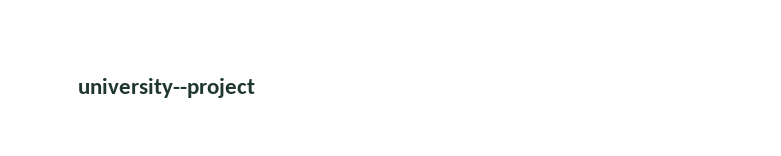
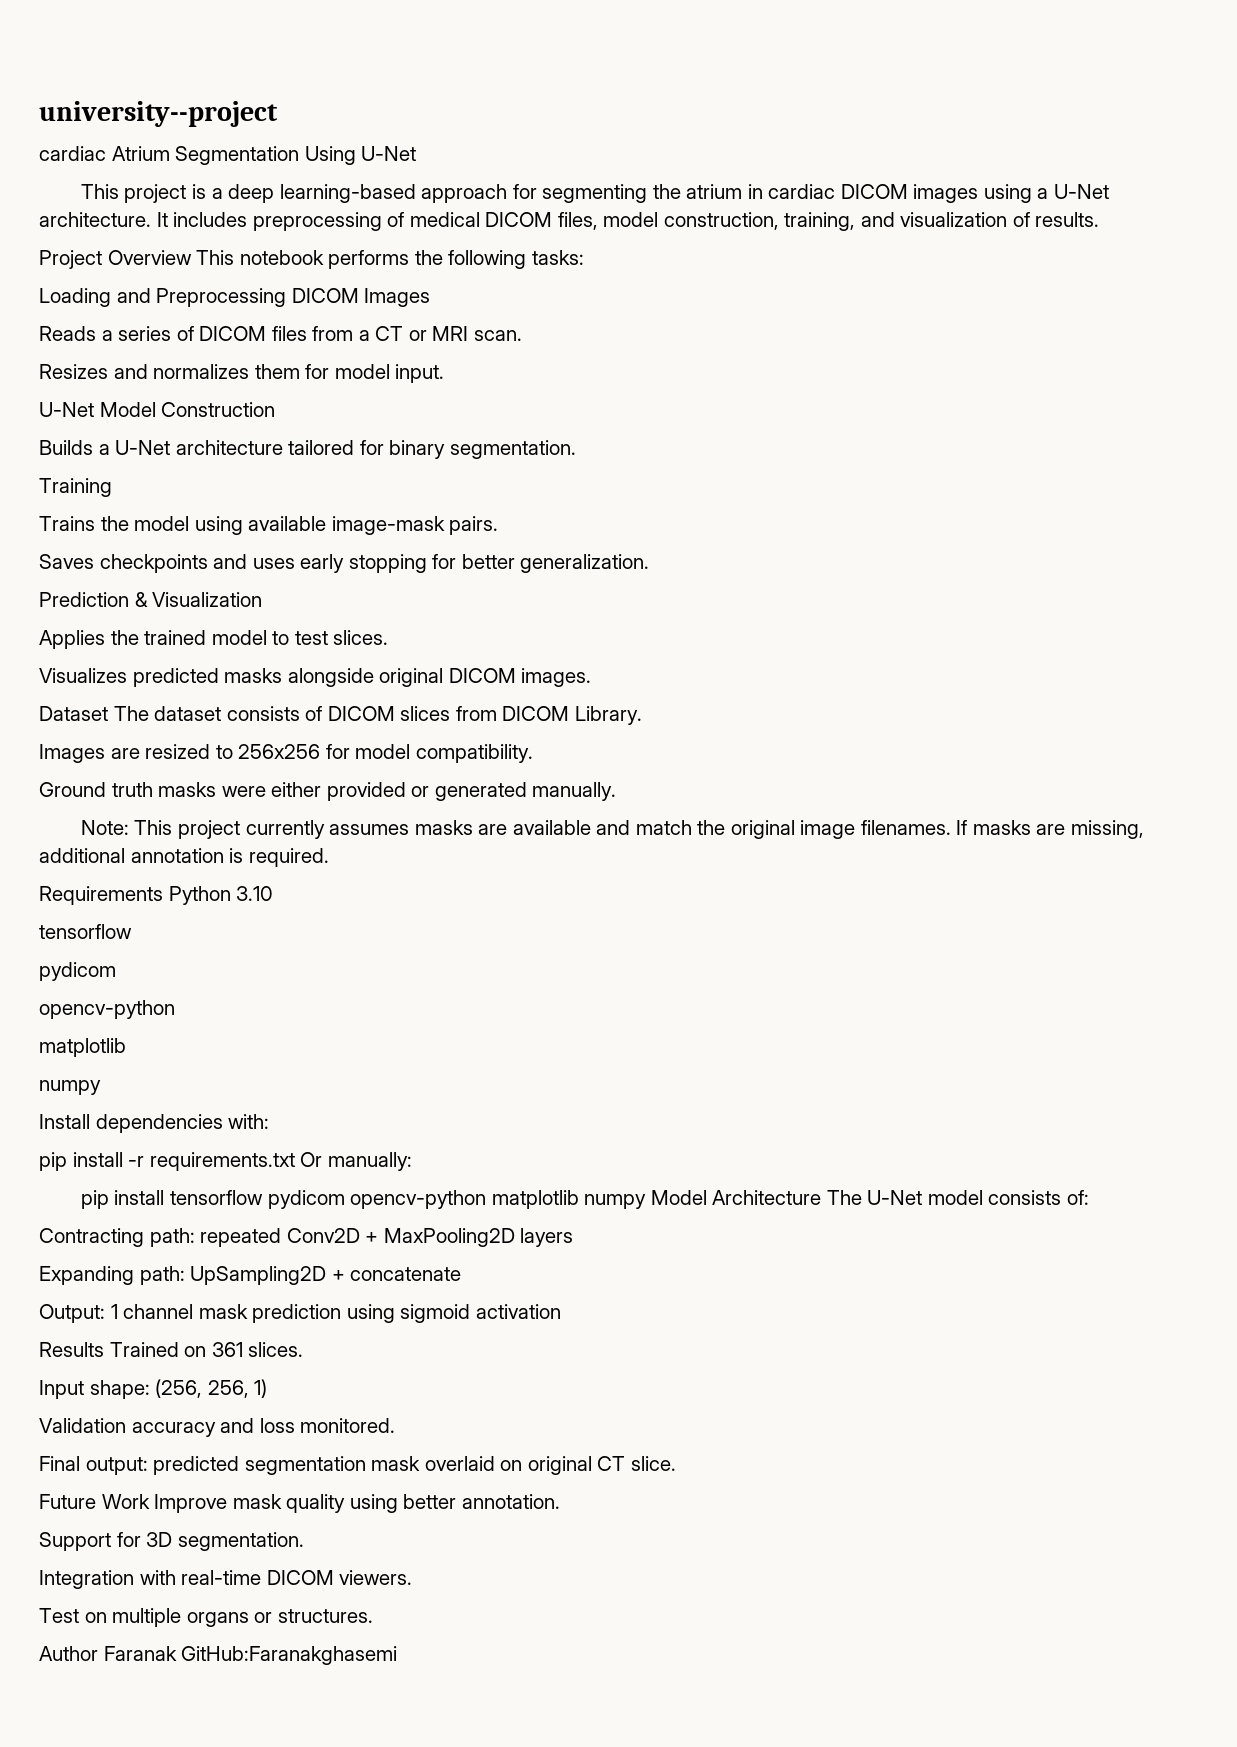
+ cardiac Atrium Segmentation Using U-Net
+ This project is a deep learning-based approach for segmenting the atrium in cardiac DICOM images using a U-Net architecture. It includes preprocessing of medical DICOM files, model construction, training, and visualization of results.
+ Project Overview This notebook performs the following tasks:
+ Loading and Preprocessing DICOM Images
+ Reads a series of DICOM files from a CT or MRI scan.
+ Resizes and normalizes them for model input.
+ U-Net Model Construction
+ Builds a U-Net architecture tailored for binary segmentation.
+ Training
+ Trains the model using available image-mask pairs.
+ Saves checkpoints and uses early stopping for better generalization.
+ Prediction & Visualization
+ Applies the trained model to test slices.
+ Visualizes predicted masks alongside original DICOM images.
+ Dataset The dataset consists of DICOM slices from DICOM Library.
+ Images are resized to 256x256 for model compatibility.
+ Ground truth masks were either provided or generated manually.
+ Note: This project currently assumes masks are available and match the original image filenames. If masks are missing, additional annotation is required.
+ Requirements Python 3.10
+ tensorflow
+ pydicom
+ opencv-python
+ matplotlib
+ numpy
+ Install dependencies with:
+ pip install -r requirements.txt Or manually:
+ pip install tensorflow pydicom opencv-python matplotlib numpy Model Architecture The U-Net model consists of:
+ Contracting path: repeated Conv2D + MaxPooling2D layers
+ Expanding path: UpSampling2D + concatenate
+ Output: 1 channel mask prediction using sigmoid activation
+ Results Trained on 361 slices.
+ Input shape: (256, 256, 1)
+ Validation accuracy and loss monitored.
+ Final output: predicted segmentation mask overlaid on original CT slice.
+ Future Work Improve mask quality using better annotation.
+ Support for 3D segmentation.
+ Integration with real-time DICOM viewers.
+ Test on multiple organs or structures.
+ Author Faranak GitHub:Faranakghasemi

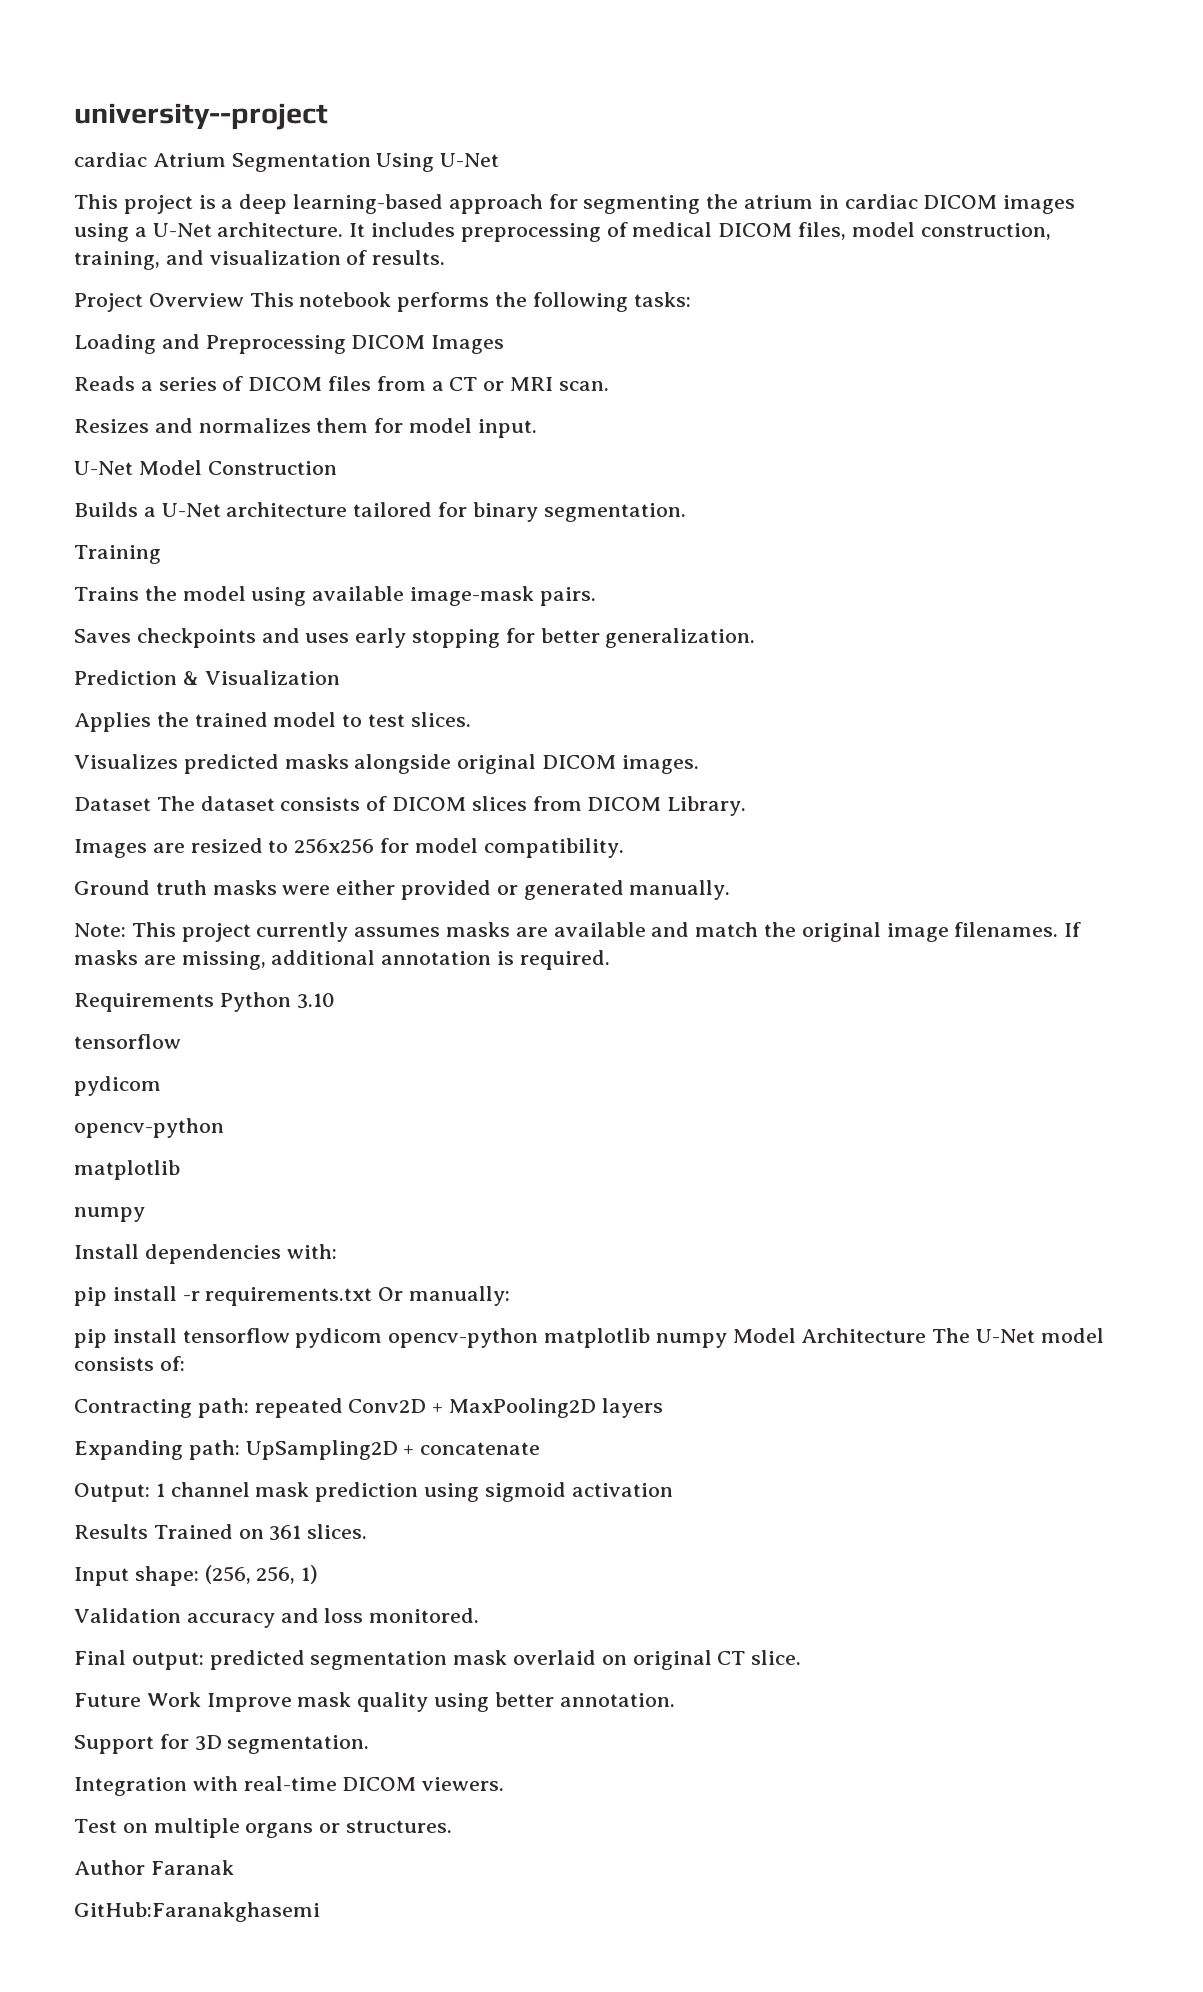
- Author Faranak GitHub:Faranakghasemi
+ Author Faranak
+ GitHub:Faranakghasemi

